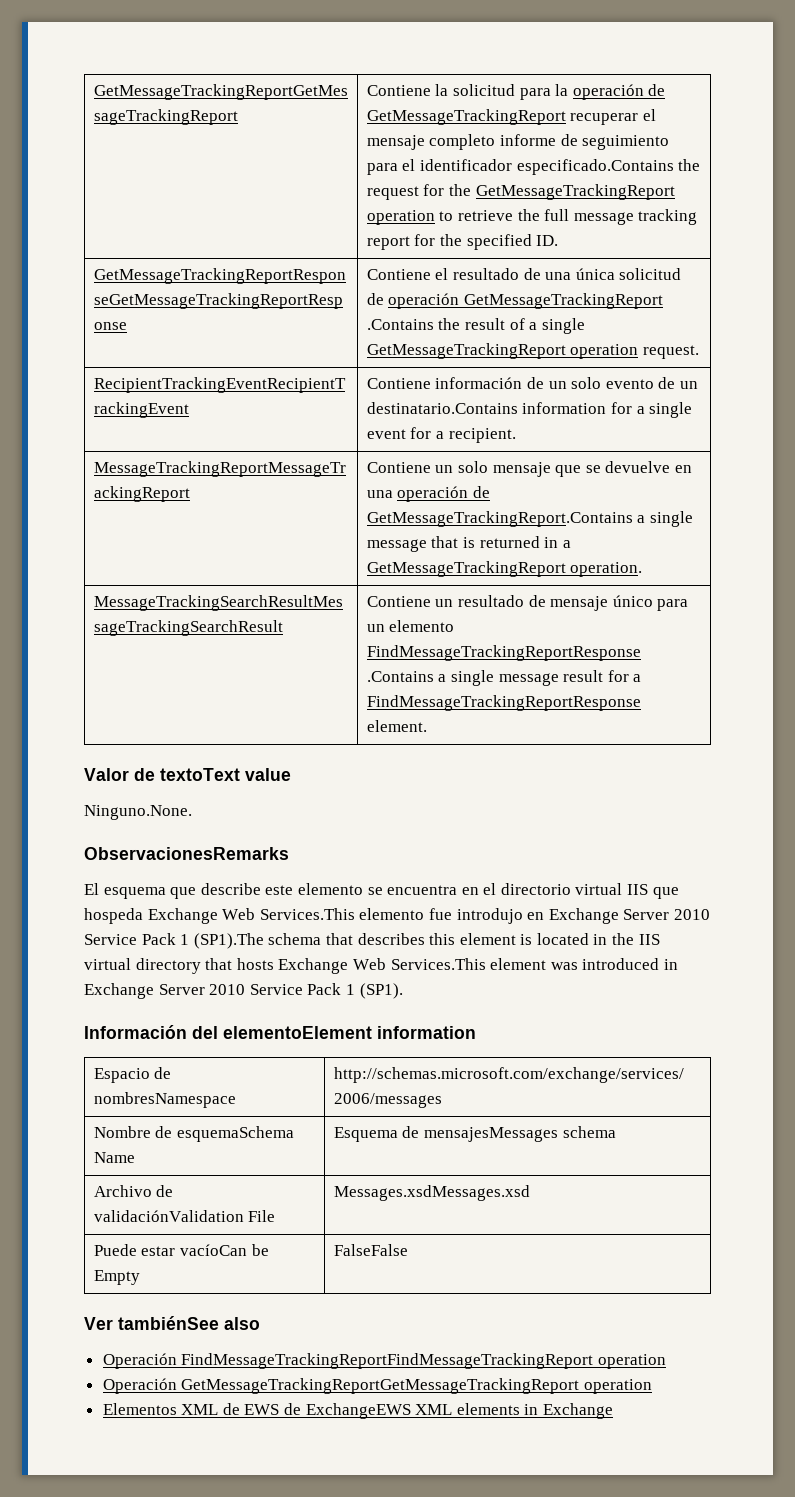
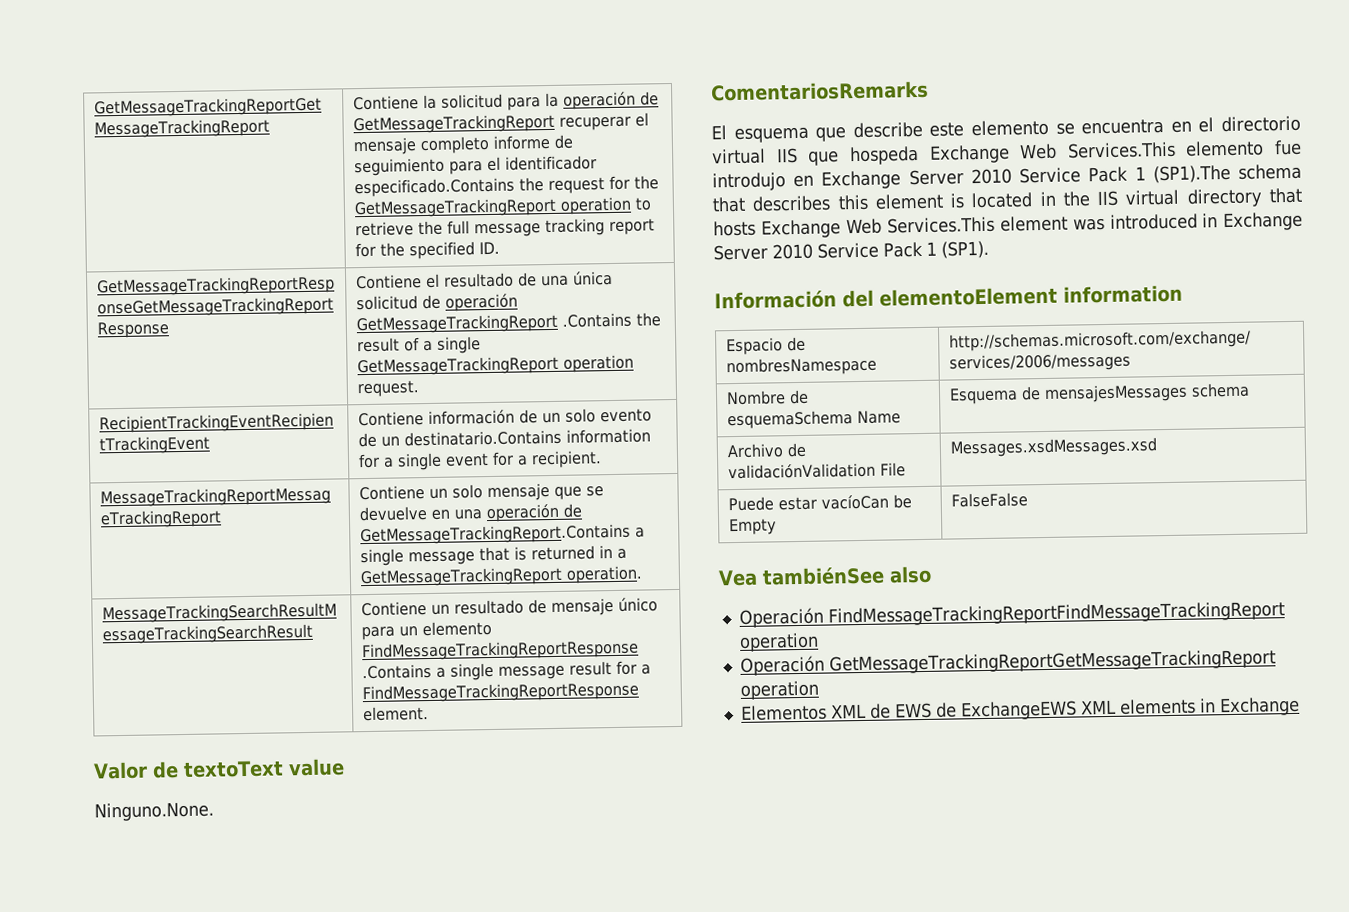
- ObservacionesRemarks
+ ComentariosRemarks
- Ver tambiénSee also
+ Vea tambiénSee also

